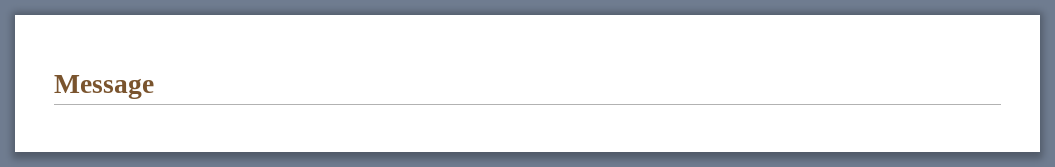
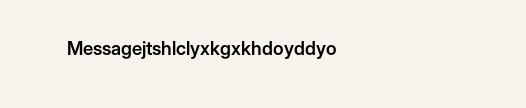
- Message
+ Messagejtshlclyxkgxkhdoyddyo

